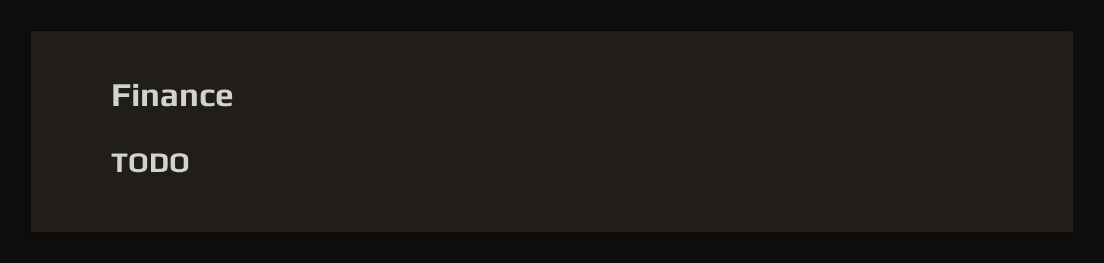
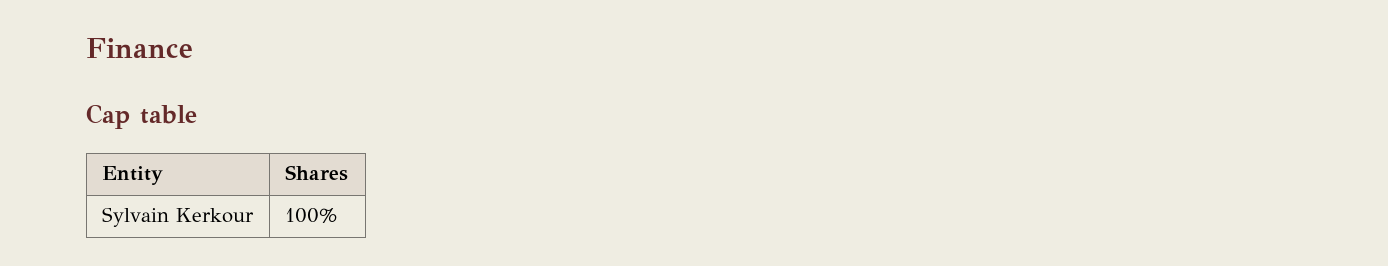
- TODO
+ Cap table
+ Entity | Shares
+ Sylvain Kerkour | 100%

